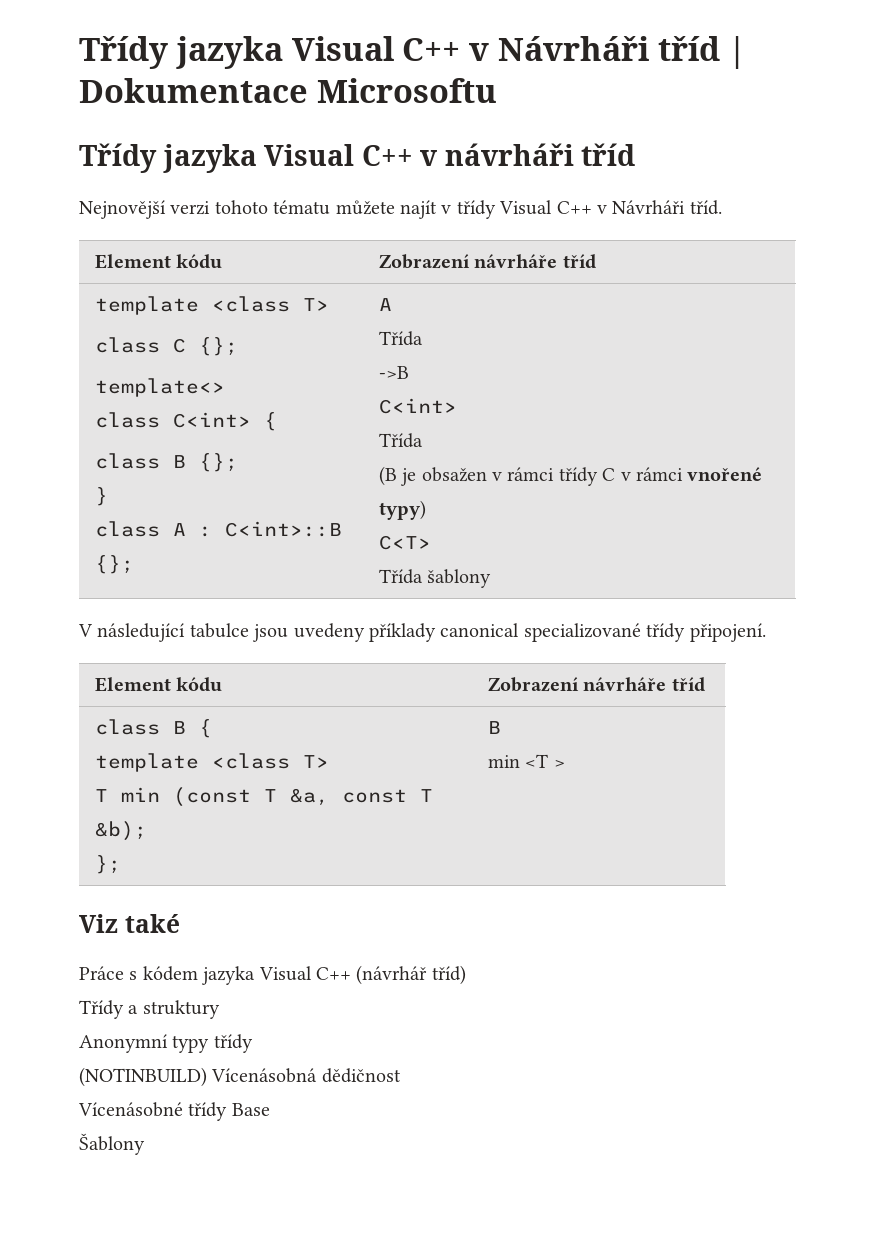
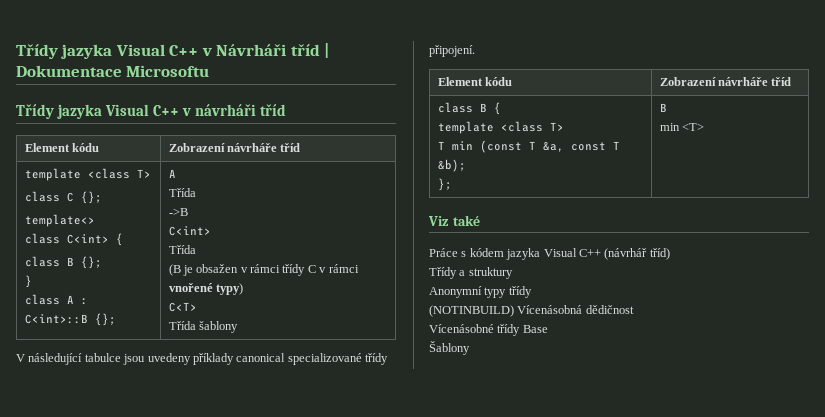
- Nejnovější verzi tohoto tématu můžete najít v třídy Visual C++ v Návrháři tříd.
  class B {
  template <class T>
  T min (const T &a, const T &b);
  }; | B
- min <T >
+ min <T>

